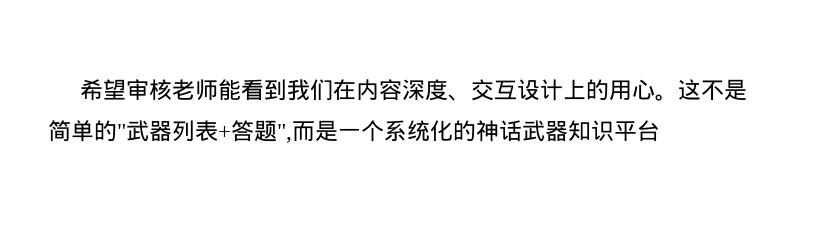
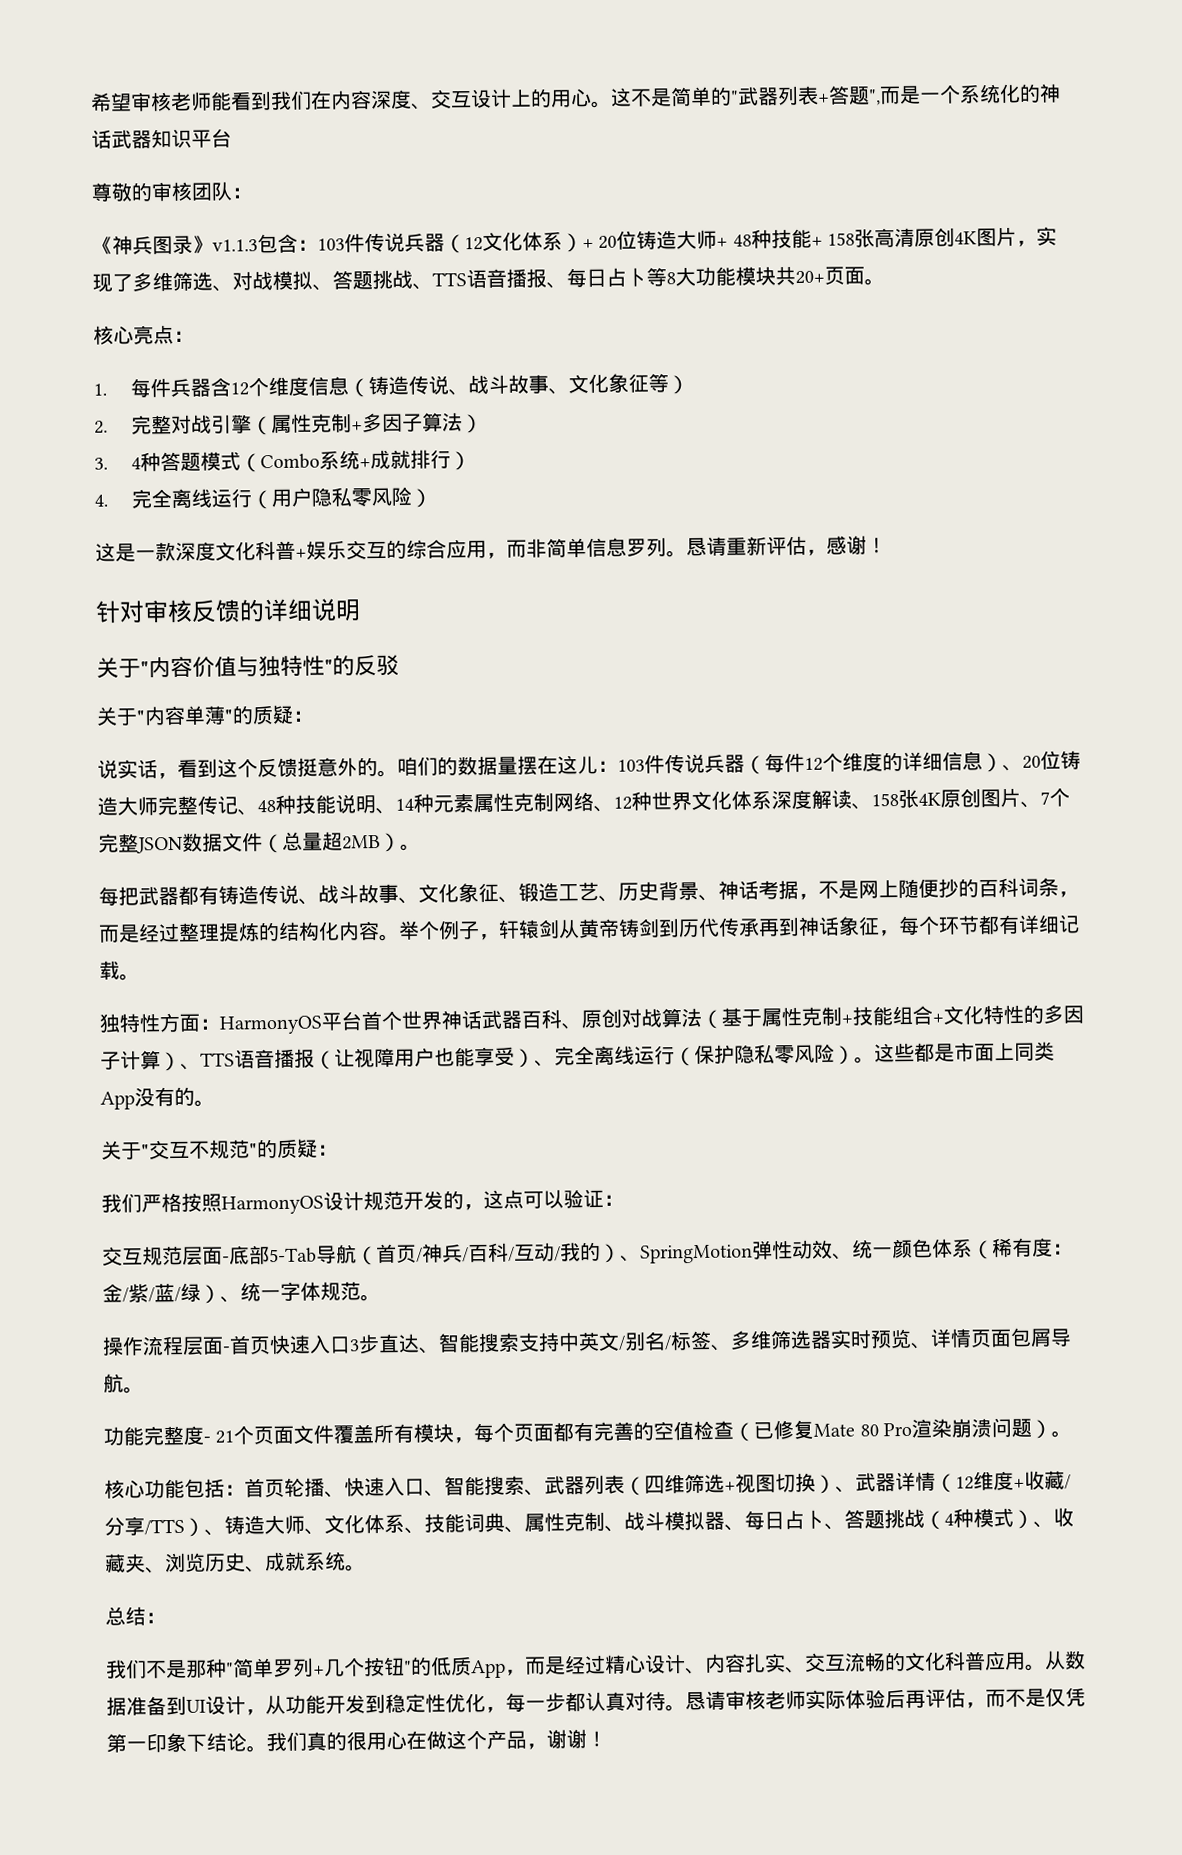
+ 尊敬的审核团队：
+ 《神兵图录》v1.1.3包含：103件传说兵器（12文化体系）+ 20位铸造大师+ 48种技能+ 158张高清原创4K图片，实现了多维筛选、对战模拟、答题挑战、TTS语音播报、每日占卜等8大功能模块共20+页面。
+ 核心亮点：
+ 1.每件兵器含12个维度信息（铸造传说、战斗故事、文化象征等）
+ 2.完整对战引擎（属性克制+多因子算法）
+ 3. 4种答题模式（Combo系统+成就排行）
+ 4.完全离线运行（用户隐私零风险）
+ 这是一款深度文化科普+娱乐交互的综合应用，而非简单信息罗列。恳请重新评估，感谢！
+ 针对审核反馈的详细说明
+ 关于"内容价值与独特性"的反驳
+ 关于"内容单薄"的质疑：
+ 说实话，看到这个反馈挺意外的。咱们的数据量摆在这儿：103件传说兵器（每件12个维度的详细信息）、20位铸造大师完整传记、48种技能说明、14种元素属性克制网络、12种世界文化体系深度解读、158张4K原创图片、7个完整JSON数据文件（总量超2MB）。
+ 每把武器都有铸造传说、战斗故事、文化象征、锻造工艺、历史背景、神话考据，不是网上随便抄的百科词条，而是经过整理提炼的结构化内容。举个例子，轩辕剑从黄帝铸剑到历代传承再到神话象征，每个环节都有详细记载。
+ 独特性方面：HarmonyOS平台首个世界神话武器百科、原创对战算法（基于属性克制+技能组合+文化特性的多因子计算）、TTS语音播报（让视障用户也能享受）、完全离线运行（保护隐私零风险）。这些都是市面上同类App没有的。
+ 关于"交互不规范"的质疑：
+ 我们严格按照HarmonyOS设计规范开发的，这点可以验证：
+ 交互规范层面-底部5-Tab导航（首页/神兵/百科/互动/我的）、SpringMotion弹性动效、统一颜色体系（稀有度：金/紫/蓝/绿）、统一字体规范。
+ 操作流程层面-首页快速入口3步直达、智能搜索支持中英文/别名/标签、多维筛选器实时预览、详情页面包屑导航。
+ 功能完整度- 21个页面文件覆盖所有模块，每个页面都有完善的空值检查（已修复Mate 80 Pro渲染崩溃问题）。
+ 核心功能包括：首页轮播、快速入口、智能搜索、武器列表（四维筛选+视图切换）、武器详情（12维度+收藏/分享/TTS）、铸造大师、文化体系、技能词典、属性克制、战斗模拟器、每日占卜、答题挑战（4种模式）、收藏夹、浏览历史、成就系统。
+ 总结：
+ 我们不是那种"简单罗列+几个按钮"的低质App，而是经过精心设计、内容扎实、交互流畅的文化科普应用。从数据准备到UI设计，从功能开发到稳定性优化，每一步都认真对待。恳请审核老师实际体验后再评估，而不是仅凭第一印象下结论。我们真的很用心在做这个产品，谢谢！

